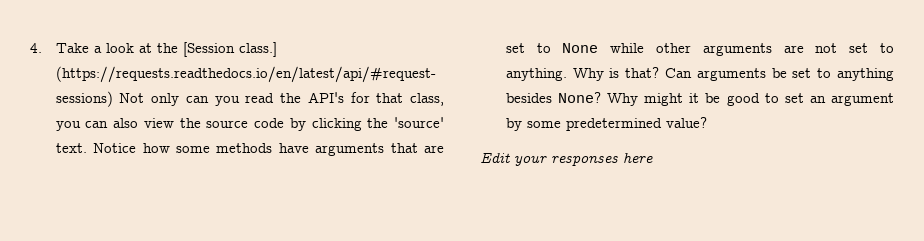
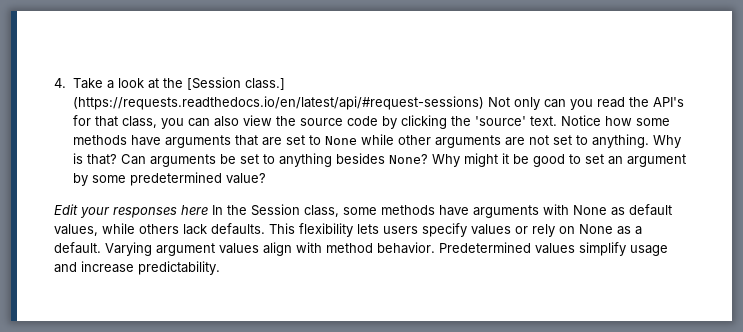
- Edit your responses here
+ Edit your responses here In the Session class, some methods have arguments with None as default values, while others lack defaults. This flexibility lets users specify values or rely on None as a default. Varying argument values align with method behavior. Predetermined values simplify usage and increase predictability.

